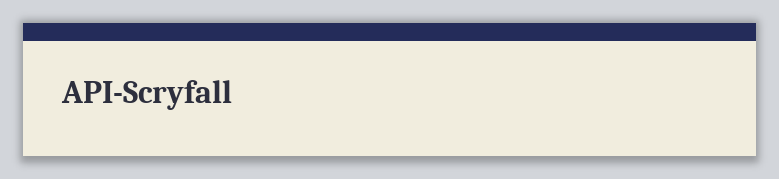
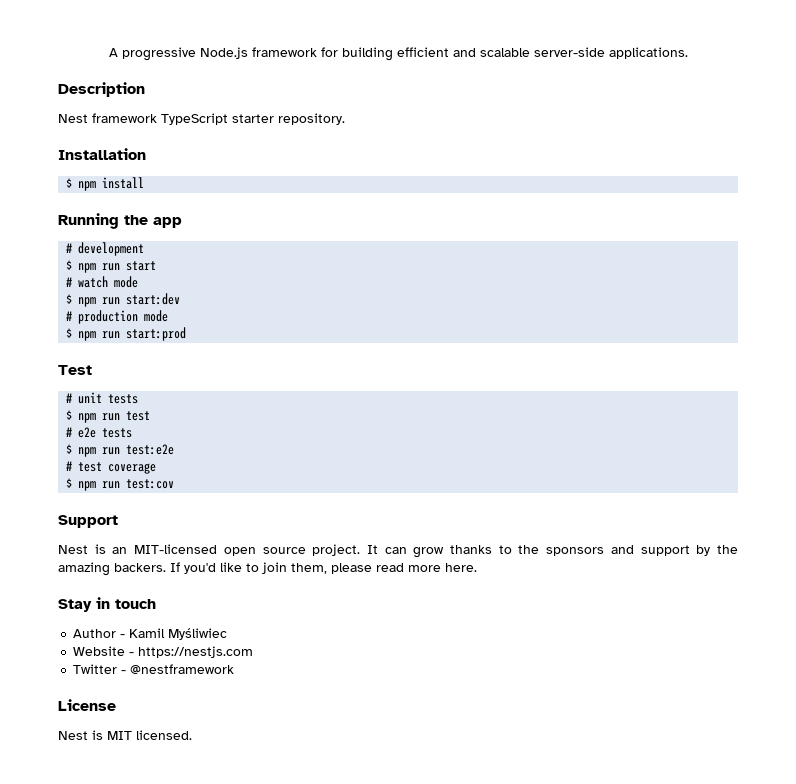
- API-Scryfall
+ A progressive Node.js framework for building efficient and scalable server-side applications.
+ Description
+ Nest framework TypeScript starter repository.
+ Installation
+ $ npm install
+ Running the app
+ # development
+ $ npm run start
+ # watch mode
+ $ npm run start:dev
+ # production mode
+ $ npm run start:prod
+ Test
+ # unit tests
+ $ npm run test
+ # e2e tests
+ $ npm run test:e2e
+ # test coverage
+ $ npm run test:cov
+ Support
+ Nest is an MIT-licensed open source project. It can grow thanks to the sponsors and support by the amazing backers. If you'd like to join them, please read more here.
+ Stay in touch
+ Author - Kamil Myśliwiec
+ Website - https://nestjs.com
+ Twitter - @nestframework
+ License
+ Nest is MIT licensed.

